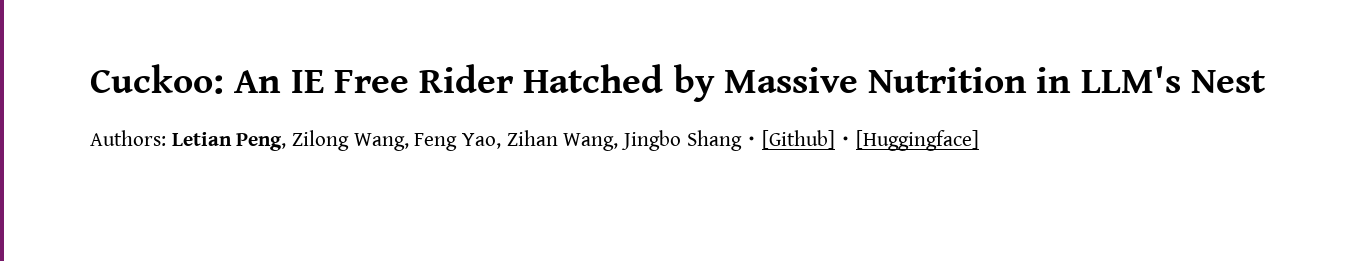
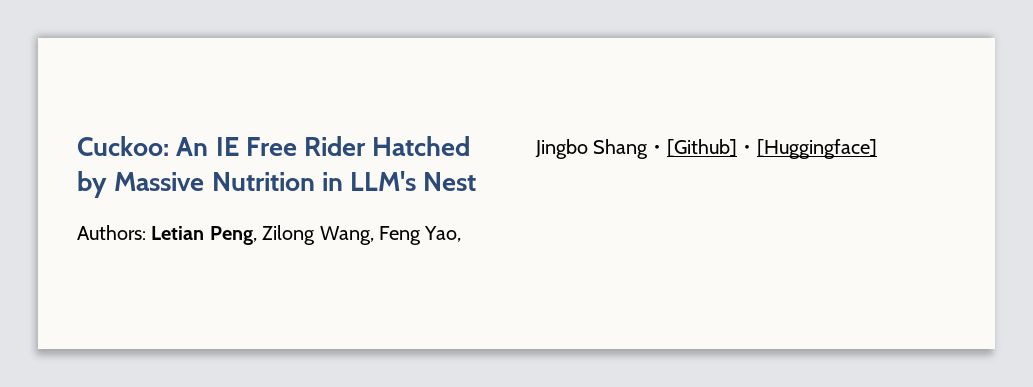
- Authors: Letian Peng, Zilong Wang, Feng Yao, Zihan Wang, Jingbo Shang・[Github]・[Huggingface]
+ Authors: Letian Peng, Zilong Wang, Feng Yao, Jingbo Shang・[Github]・[Huggingface]

